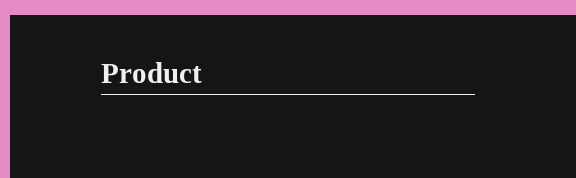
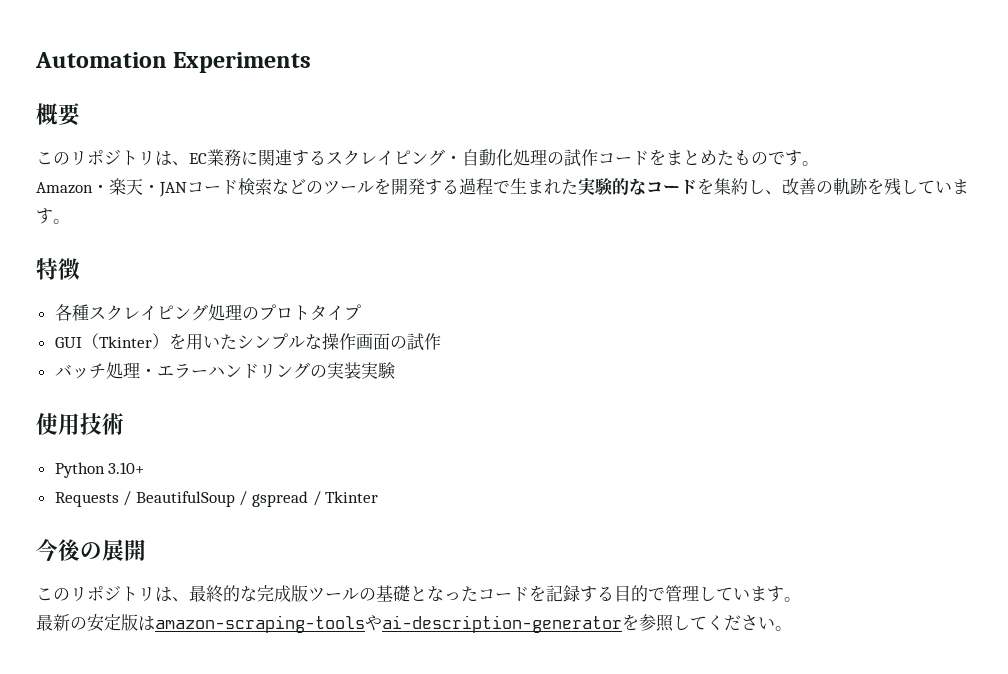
- Product
+ Automation Experiments
+ 概要
+ このリポジトリは、EC業務に関連するスクレイピング・自動化処理の試作コードをまとめたものです。
+ Amazon・楽天・JANコード検索などのツールを開発する過程で生まれた実験的なコードを集約し、改善の軌跡を残しています。
+ 特徴
+ 各種スクレイピング処理のプロトタイプ
+ GUI（Tkinter）を用いたシンプルな操作画面の試作
+ バッチ処理・エラーハンドリングの実装実験
+ 使用技術
+ Python 3.10+
+ Requests / BeautifulSoup / gspread / Tkinter
+ 今後の展開
+ このリポジトリは、最終的な完成版ツールの基礎となったコードを記録する目的で管理しています。
+ 最新の安定版はamazon-scraping-toolsやai-description-generatorを参照してください。

